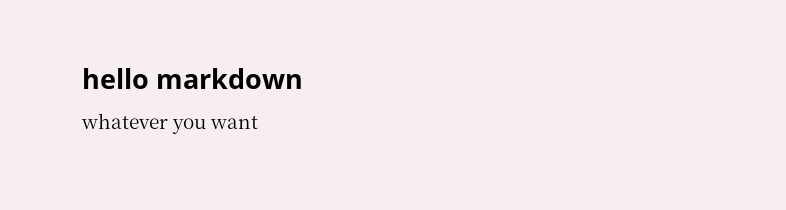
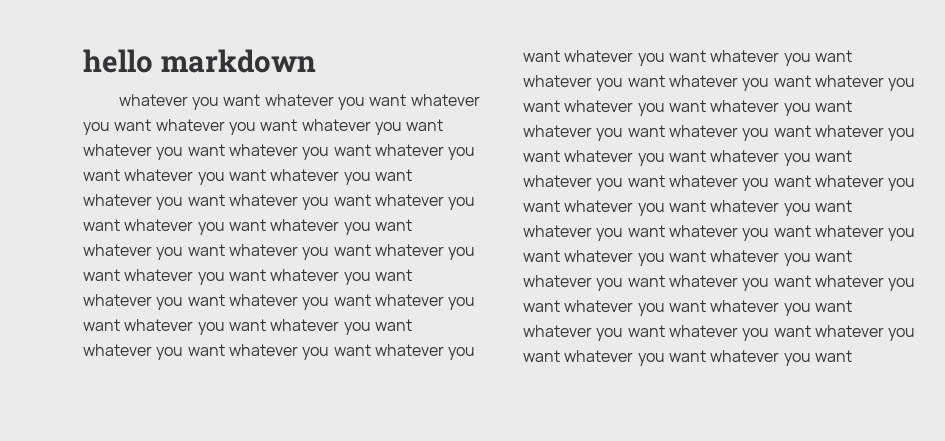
- whatever you want
+ whatever you want whatever you want whatever you want whatever you want whatever you want whatever you want whatever you want whatever you want whatever you want whatever you want whatever you want whatever you want whatever you want whatever you want whatever you want whatever you want whatever you want whatever you want whatever you want whatever you want whatever you want whatever you want whatever you want whatever you want whatever you want whatever you want whatever you want whatever you want whatever you want whatever you want whatever you want whatever you want whatever you want whatever you want whatever you want whatever you want whatever you want whatever you want whatever you want whatever you want whatever you want whatever you want whatever you want whatever you want whatever you want whatever you want whatever you want whatever you want whatever you want whatever you want whatever you want whatever you want whatever you want whatever you want whatever you want whatever you want whatever you want whatever you want whatever you want whatever you want

